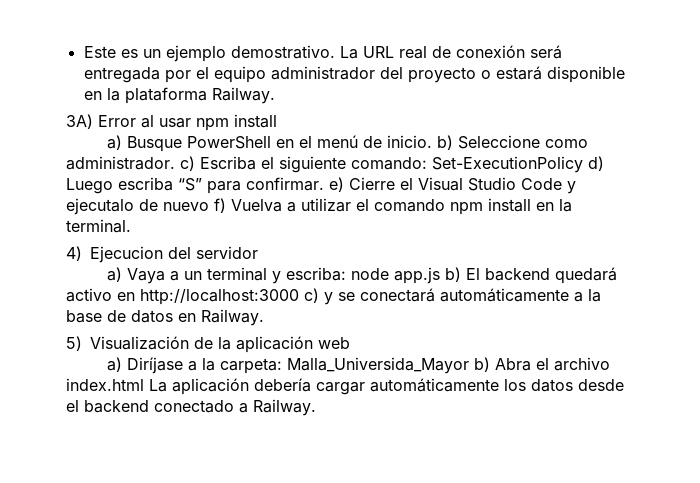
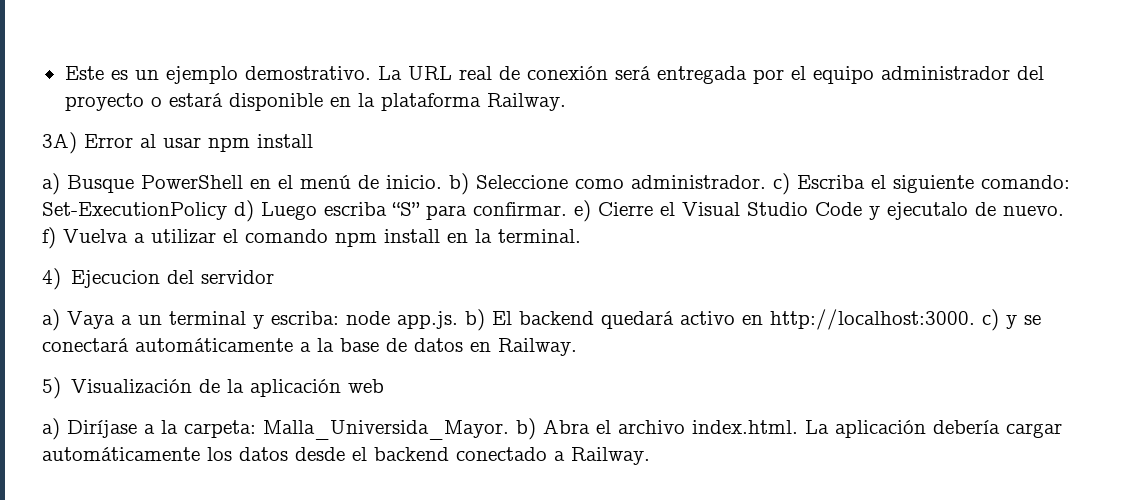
- a) Busque PowerShell en el menú de inicio. b) Seleccione como administrador. c) Escriba el siguiente comando: Set-ExecutionPolicy d) Luego escriba “S” para confirmar. e) Cierre el Visual Studio Code y ejecutalo de nuevo f) Vuelva a utilizar el comando npm install en la terminal.
+ a) Busque PowerShell en el menú de inicio. b) Seleccione como administrador. c) Escriba el siguiente comando: Set-ExecutionPolicy d) Luego escriba “S” para confirmar. e) Cierre el Visual Studio Code y ejecutalo de nuevo. f) Vuelva a utilizar el comando npm install en la terminal.
- a) Vaya a un terminal y escriba: node app.js b) El backend quedará activo en http://localhost:3000 c) y se conectará automáticamente a la base de datos en Railway.
+ a) Vaya a un terminal y escriba: node app.js. b) El backend quedará activo en http://localhost:3000. c) y se conectará automáticamente a la base de datos en Railway.
- a) Diríjase a la carpeta: Malla_Universida_Mayor b) Abra el archivo index.html La aplicación debería cargar automáticamente los datos desde el backend conectado a Railway.
+ a) Diríjase a la carpeta: Malla_Universida_Mayor. b) Abra el archivo index.html. La aplicación debería cargar automáticamente los datos desde el backend conectado a Railway.

